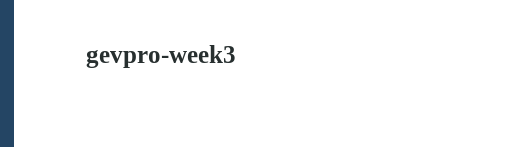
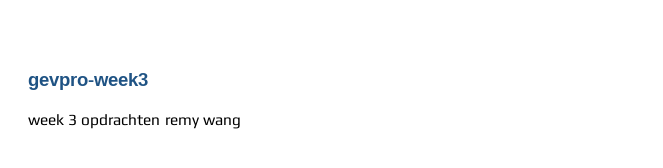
+ week 3 opdrachten remy wang

